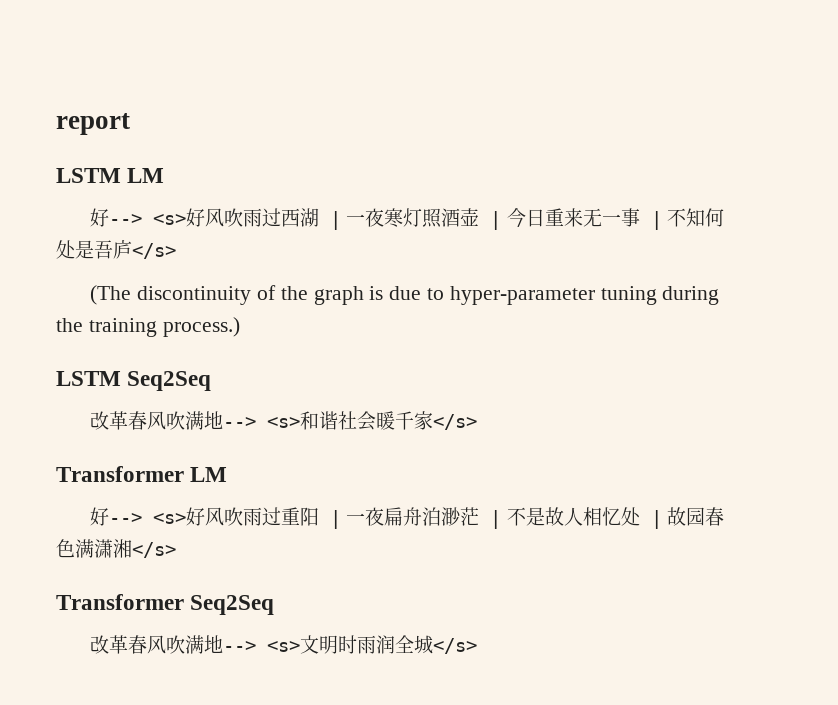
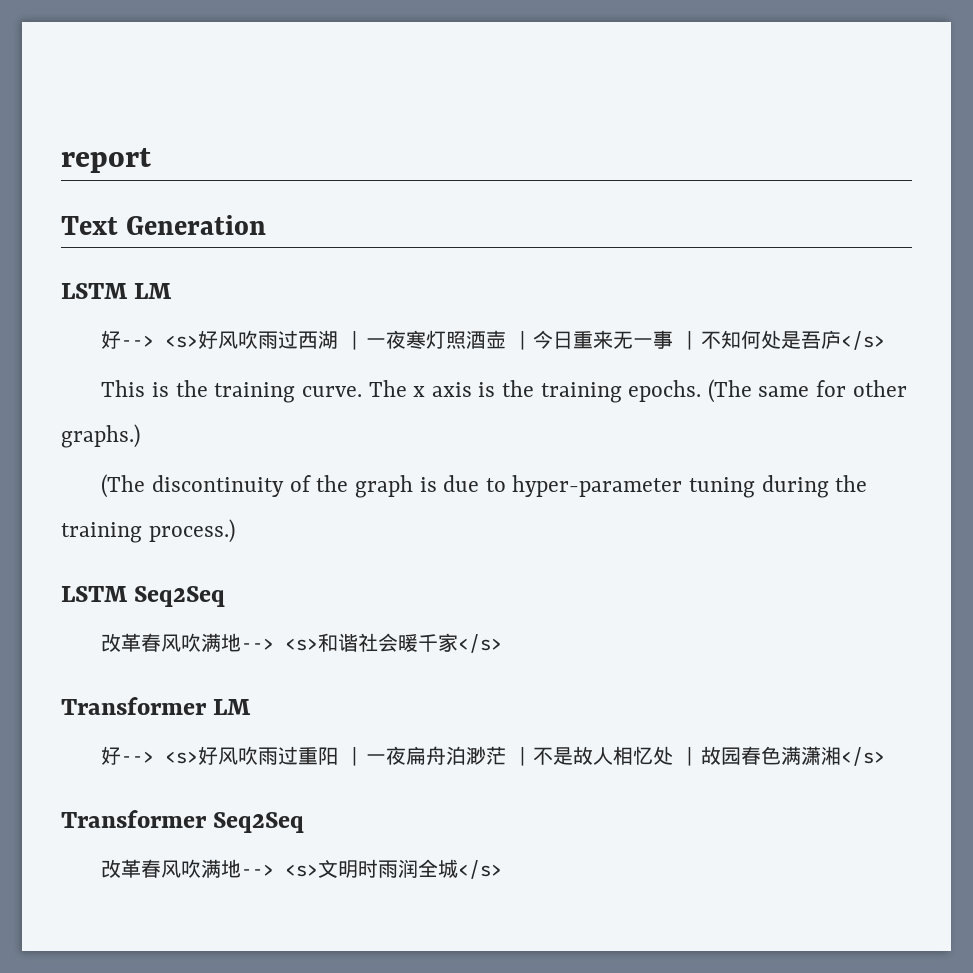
+ Text Generation
+ This is the training curve. The x axis is the training epochs. (The same for other graphs.)

